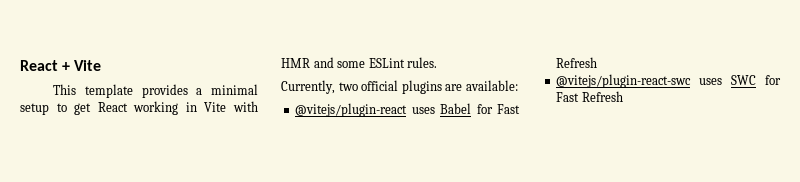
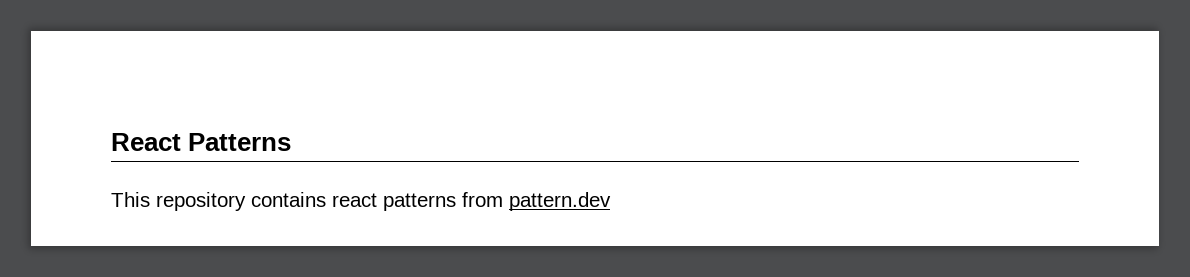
- React + Vite
+ React Patterns
- This template provides a minimal setup to get React working in Vite with HMR and some ESLint rules.
- Currently, two official plugins are available:
- @vitejs/plugin-react uses Babel for Fast Refresh
- @vitejs/plugin-react-swc uses SWC for Fast Refresh
+ This repository contains react patterns from pattern.dev

